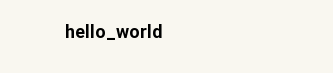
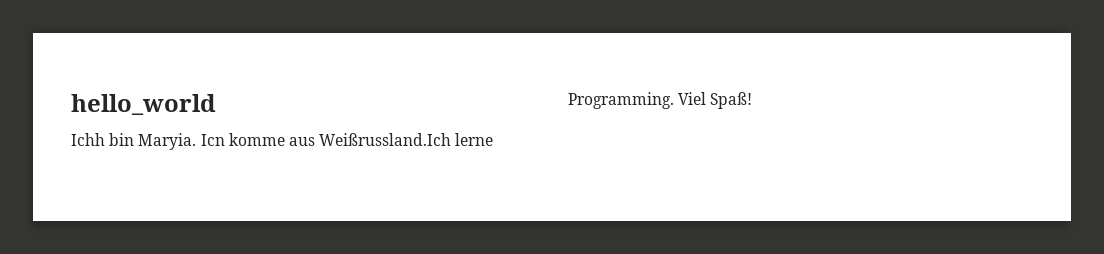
+ Ichh bin Maryia. Icn komme aus Weißrussland.Ich lerne Programming. Viel Spaß!

